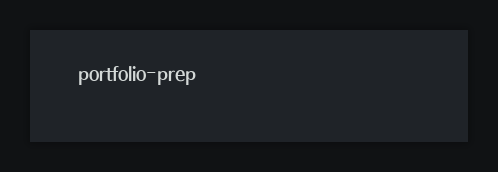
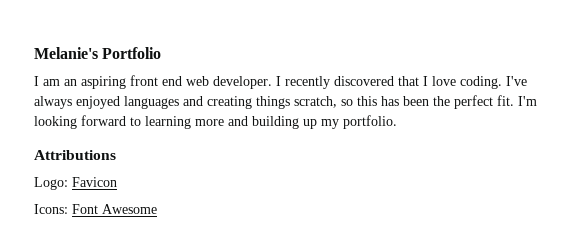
- portfolio-prep
+ Melanie's Portfolio
+ I am an aspiring front end web developer. I recently discovered that I love coding. I've always enjoyed languages and creating things scratch, so this has been the perfect fit. I'm looking forward to learning more and building up my portfolio.
+ Attributions
+ Logo: Favicon
+ Icons: Font Awesome

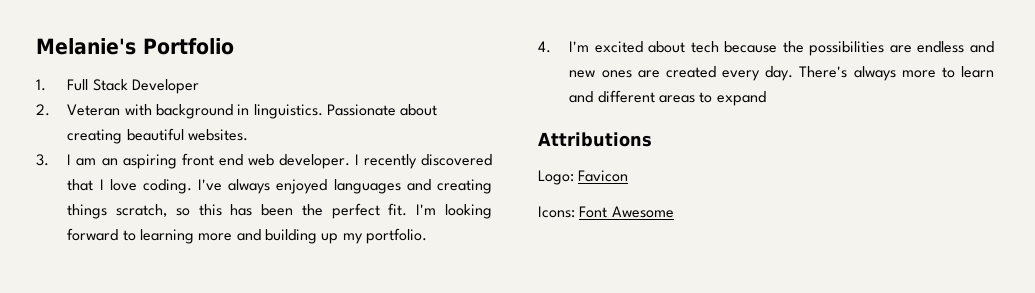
- I am an aspiring front end web developer.
+ 1. Full Stack Developer
+ 2. Veteran with background in linguistics. Passionate about creating beautiful websites.
+ 3. I am an aspiring front end web developer.
+ 4. I'm excited about tech because the possibilities are endless and new ones are created every day. There's always more to learn and different areas to expand

